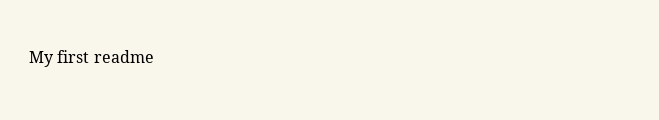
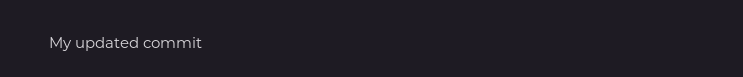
- My first readme
+ My updated commit

